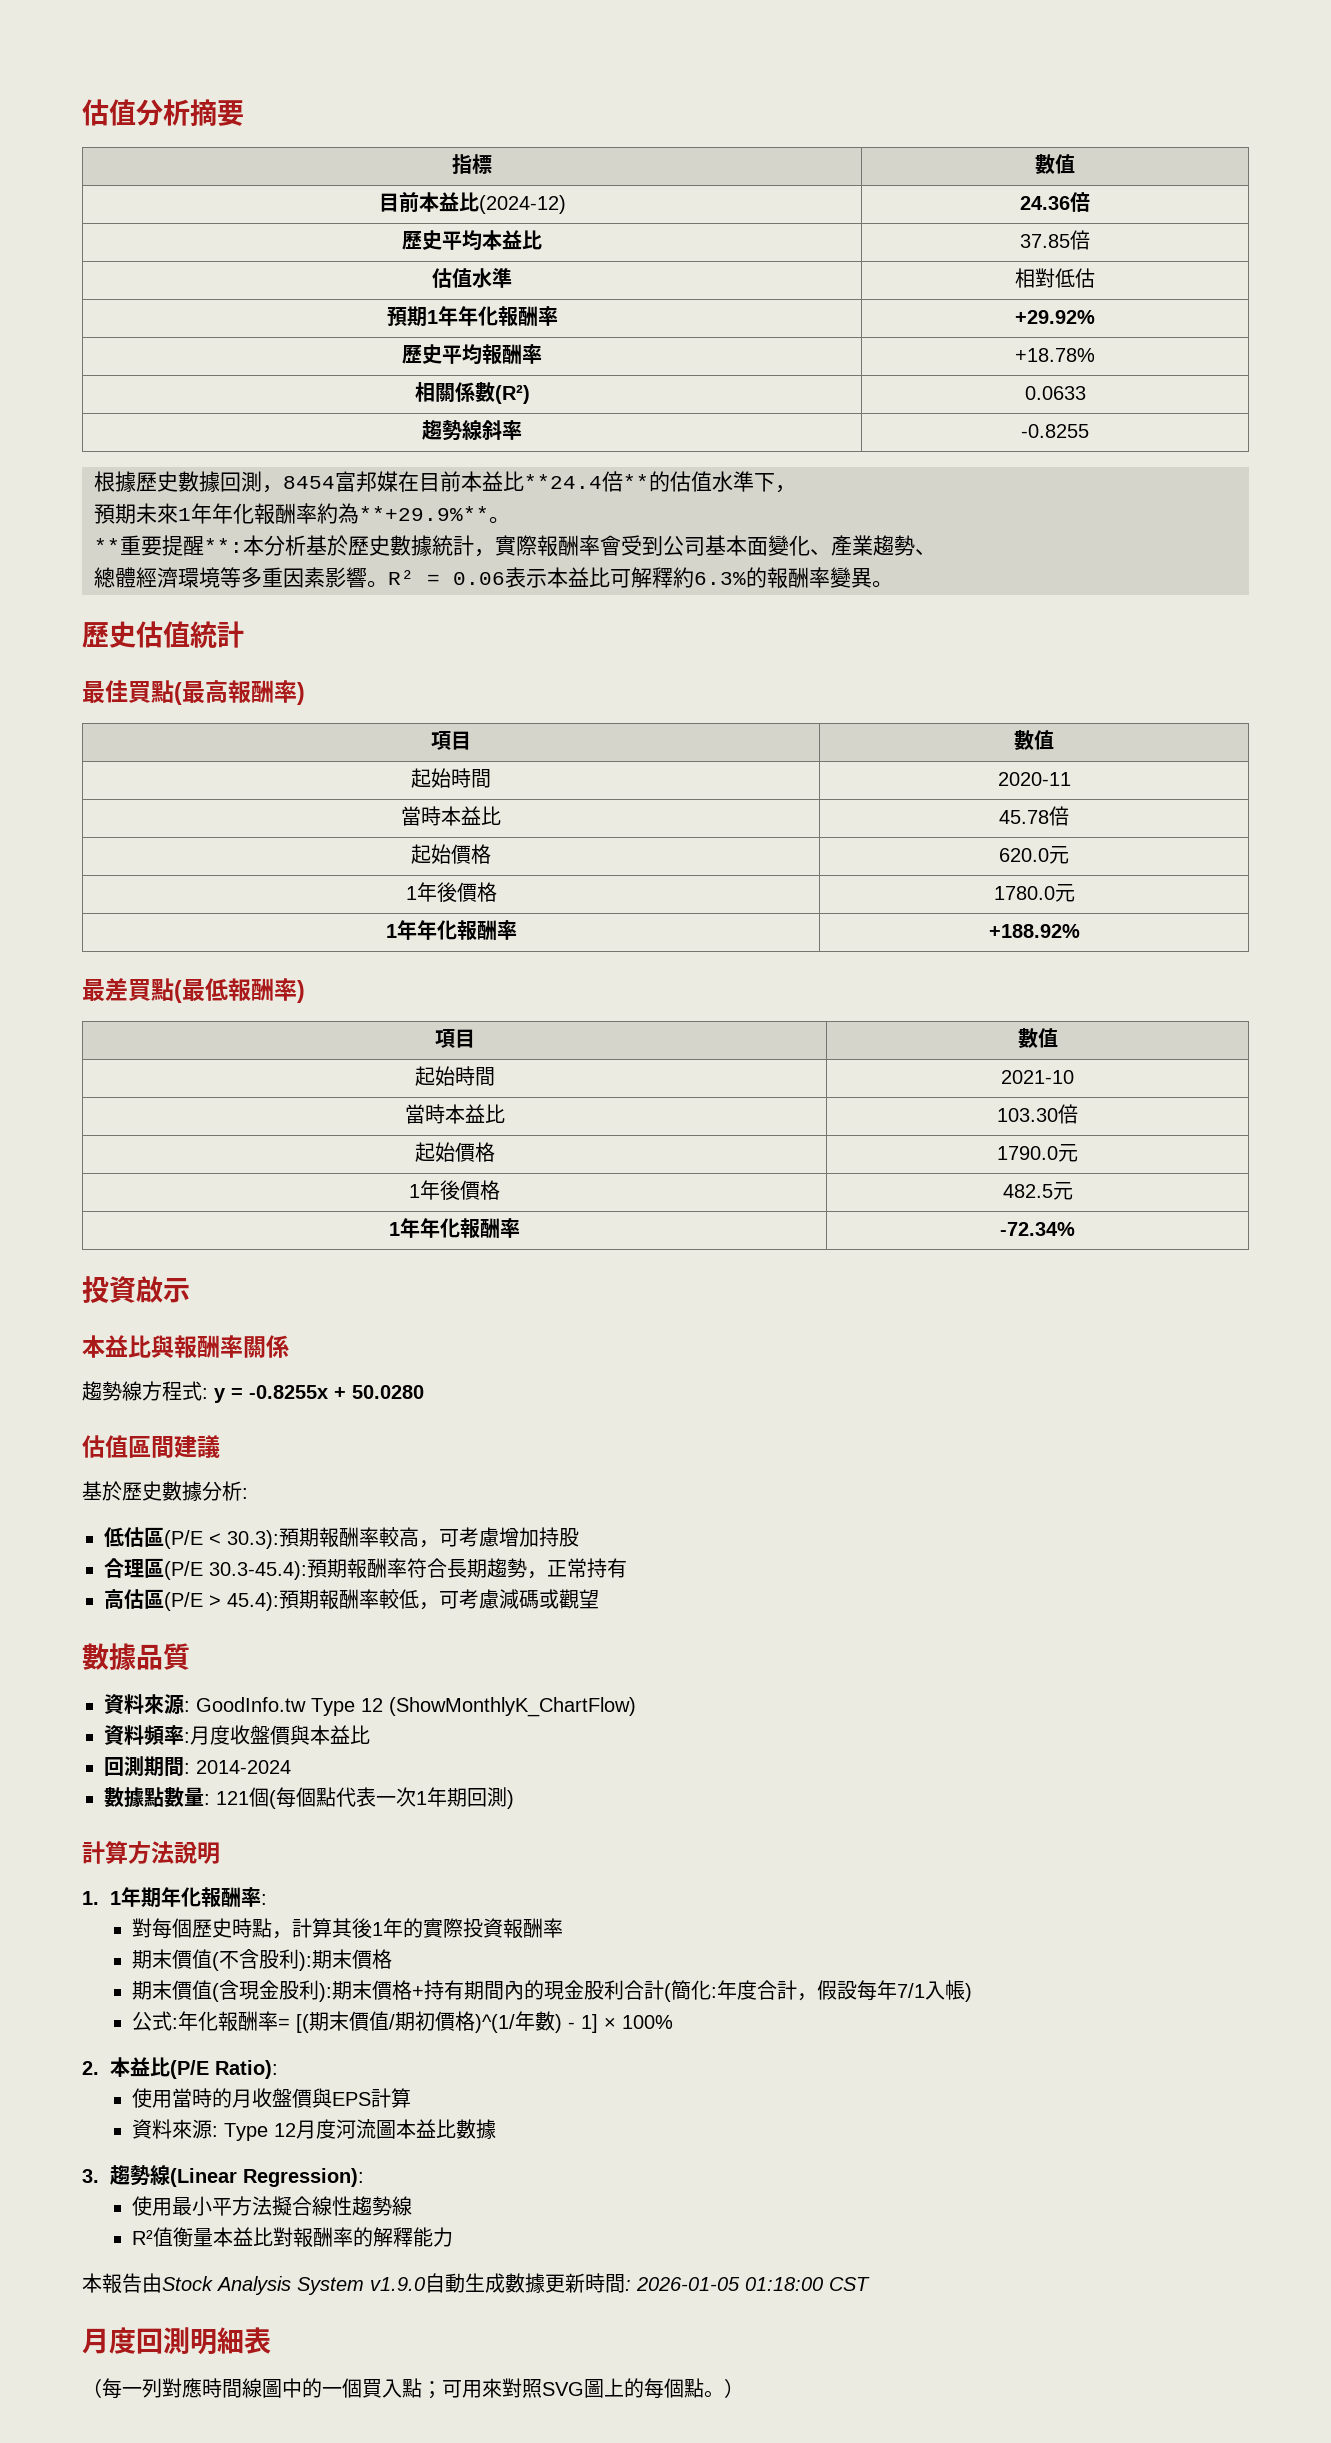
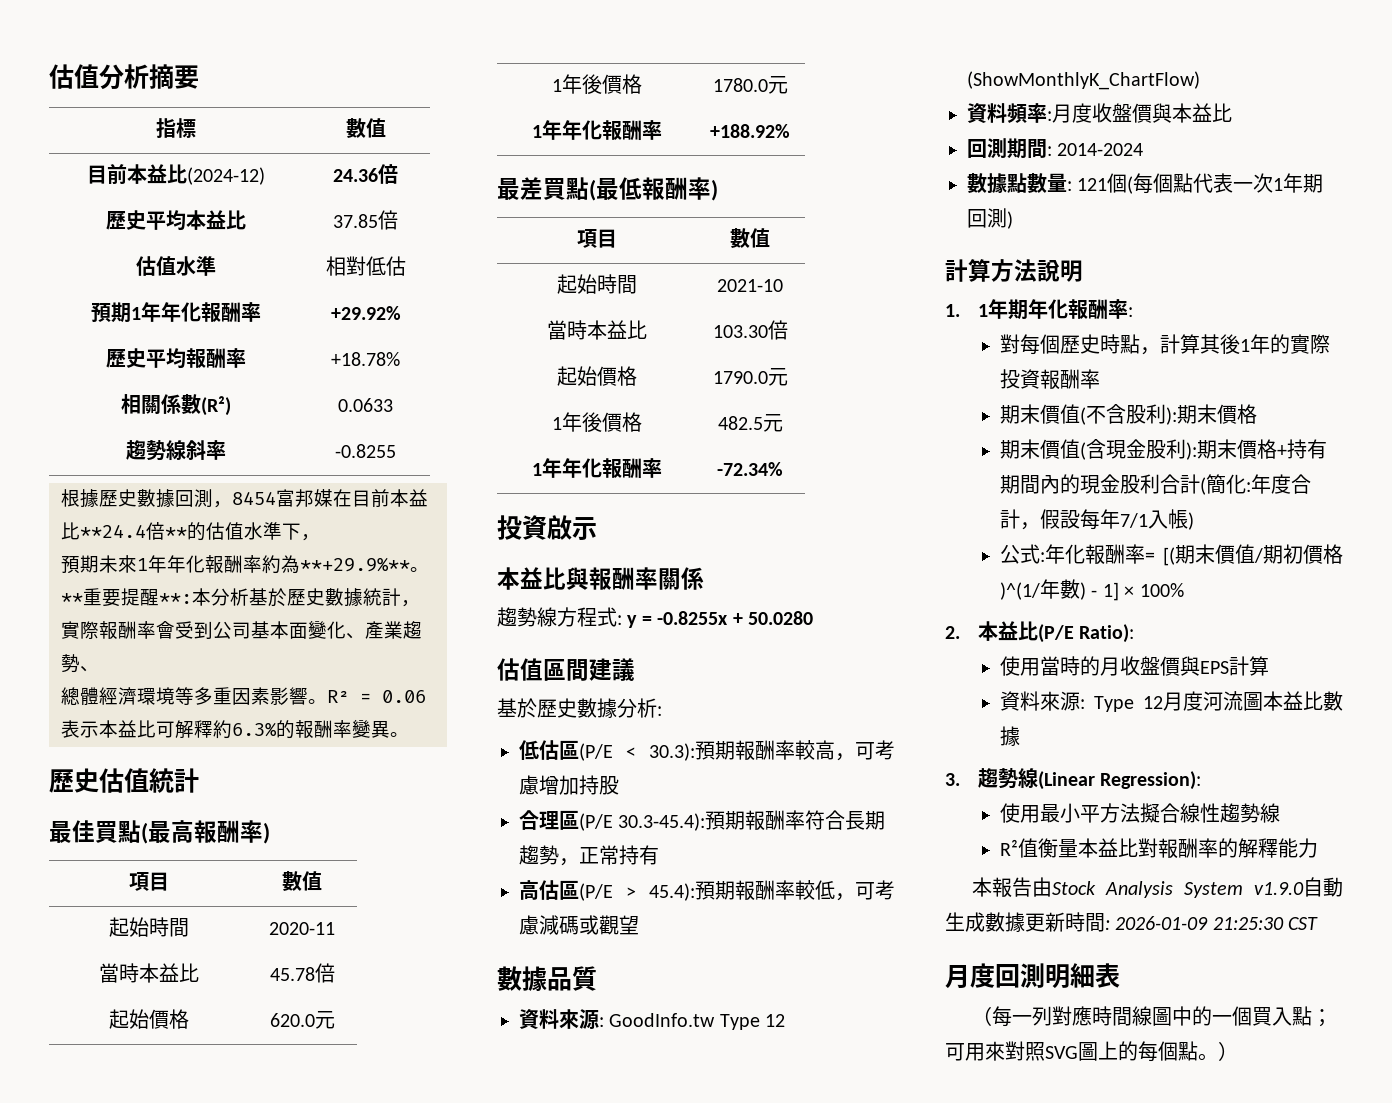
- 本報告由Stock Analysis System v1.9.0自動生成數據更新時間: 2026-01-05 01:18:00 CST
+ 本報告由Stock Analysis System v1.9.0自動生成數據更新時間: 2026-01-09 21:25:30 CST

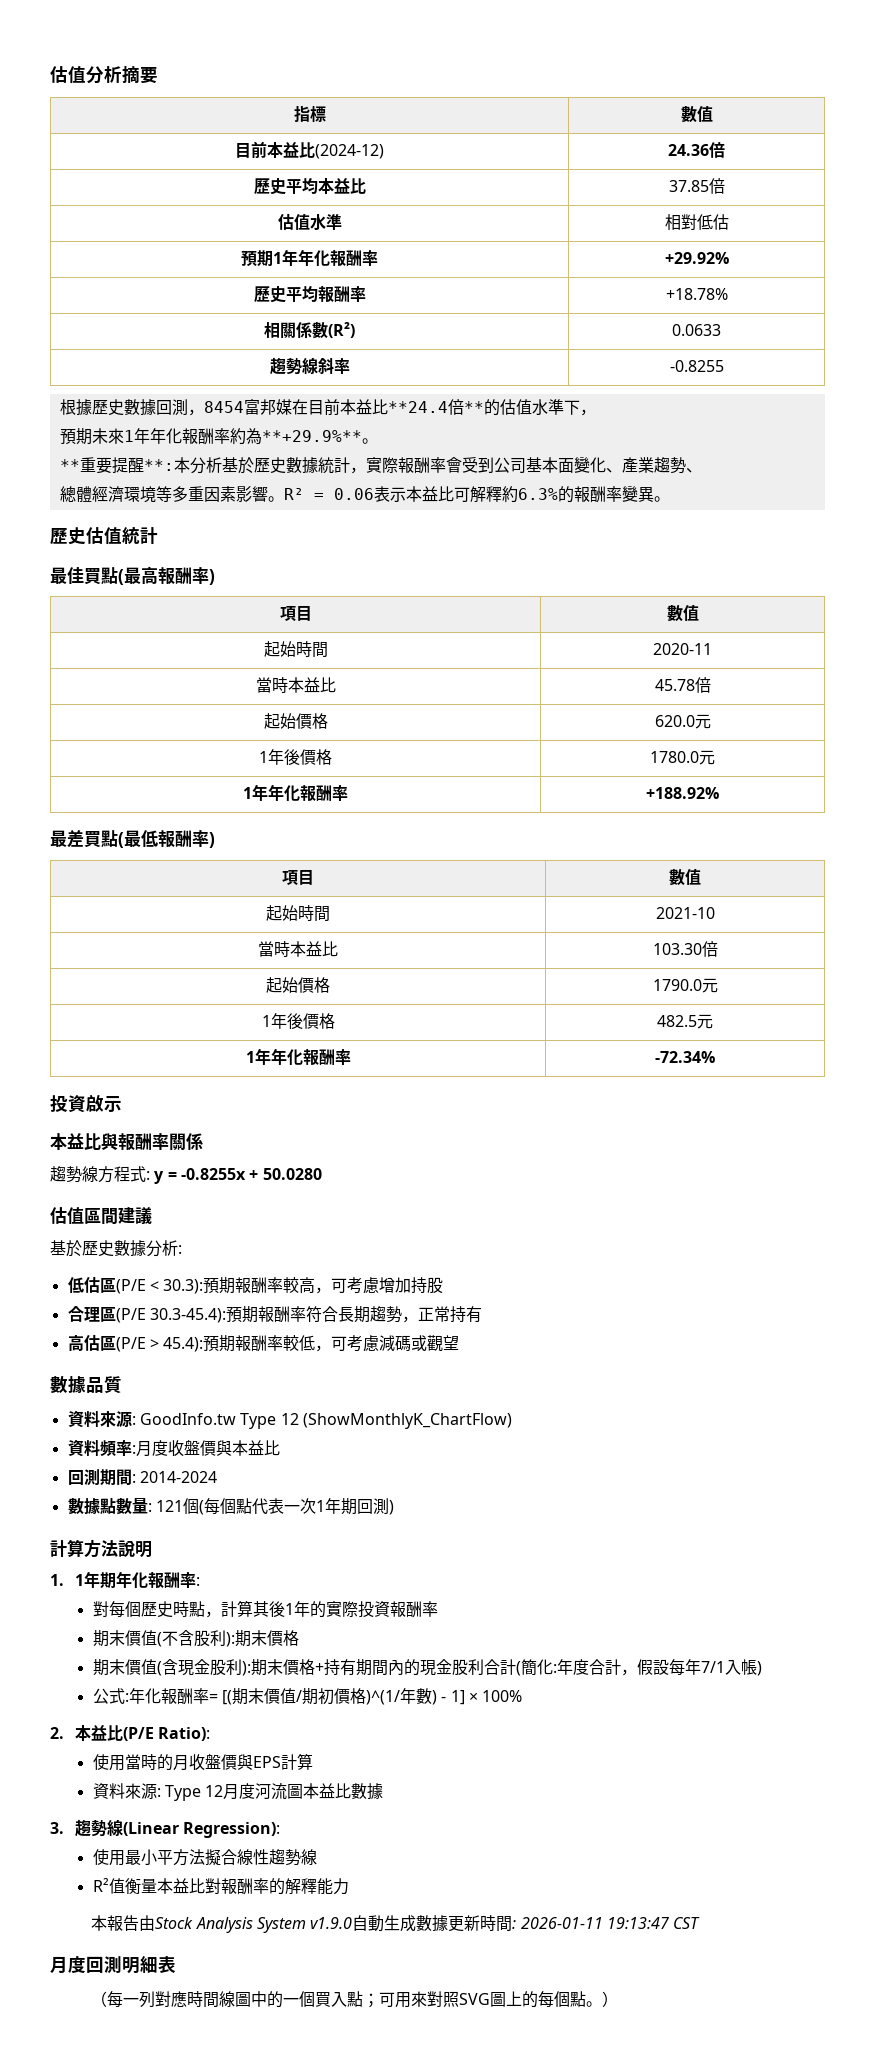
- 本報告由Stock Analysis System v1.9.0自動生成數據更新時間: 2026-01-09 21:25:30 CST
+ 本報告由Stock Analysis System v1.9.0自動生成數據更新時間: 2026-01-11 19:13:47 CST

